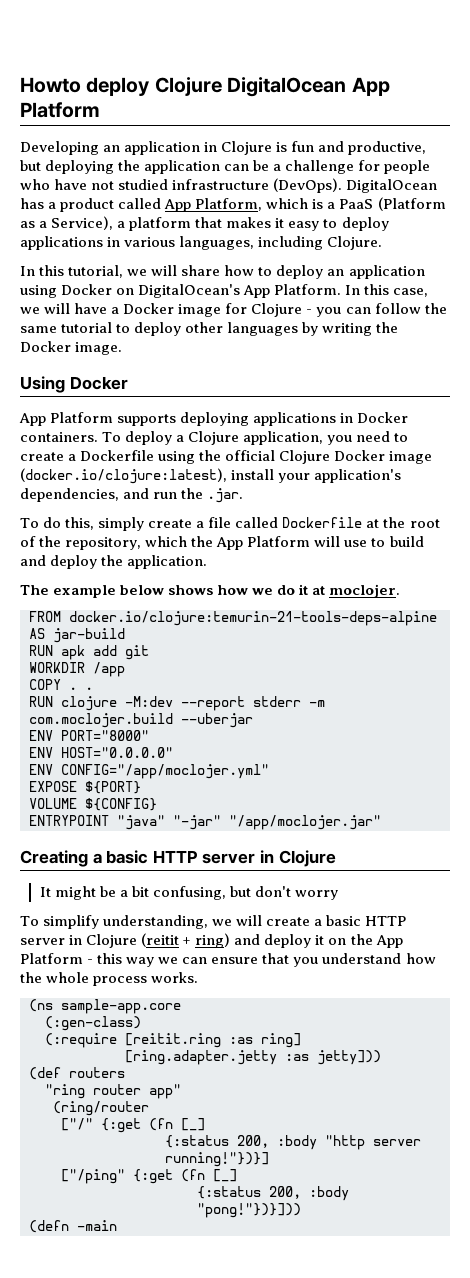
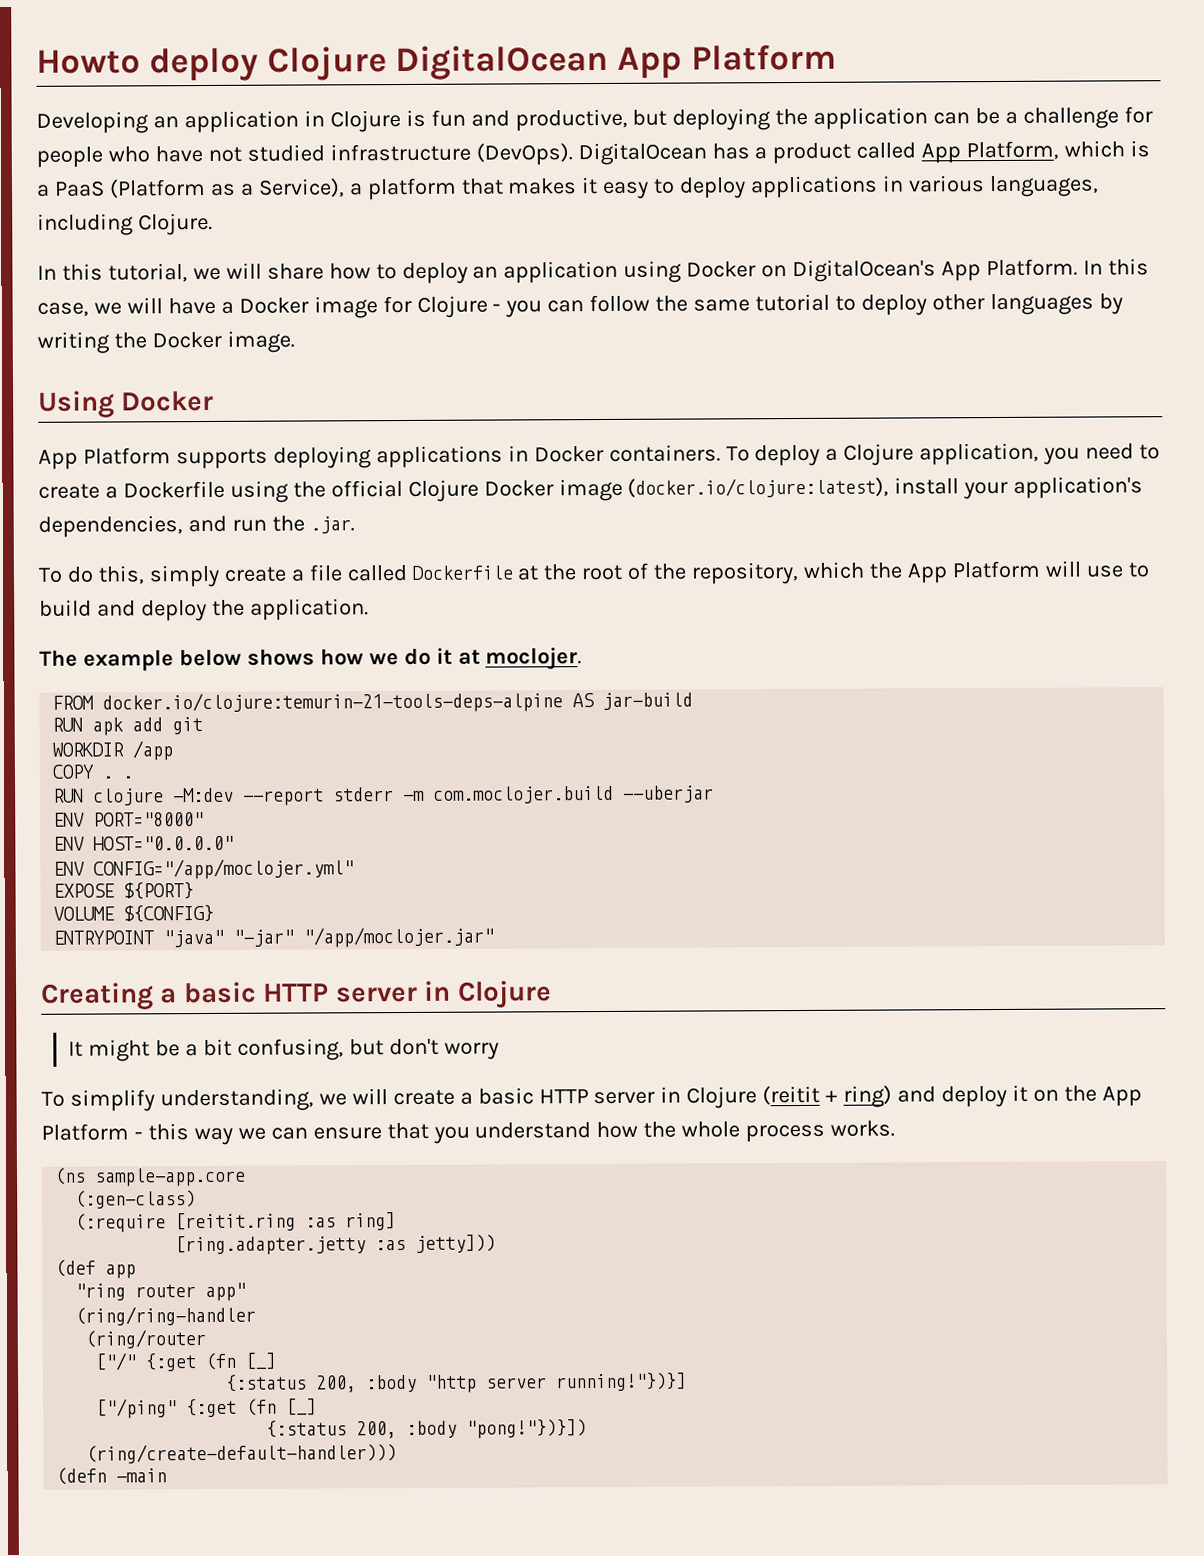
- (def routers
+ (def app
+ (ring/ring-handler
- {:status 200, :body "pong!"})}]))
+ {:status 200, :body "pong!"})}])
+ (ring/create-default-handler)))

